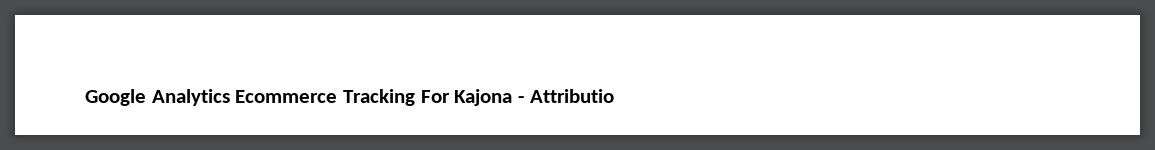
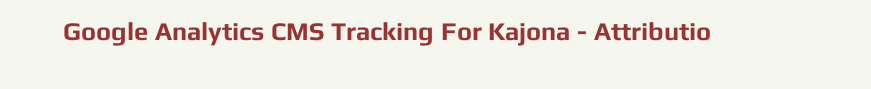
- Google Analytics Ecommerce Tracking For Kajona - Attributio
+ Google Analytics CMS Tracking For Kajona - Attributio

